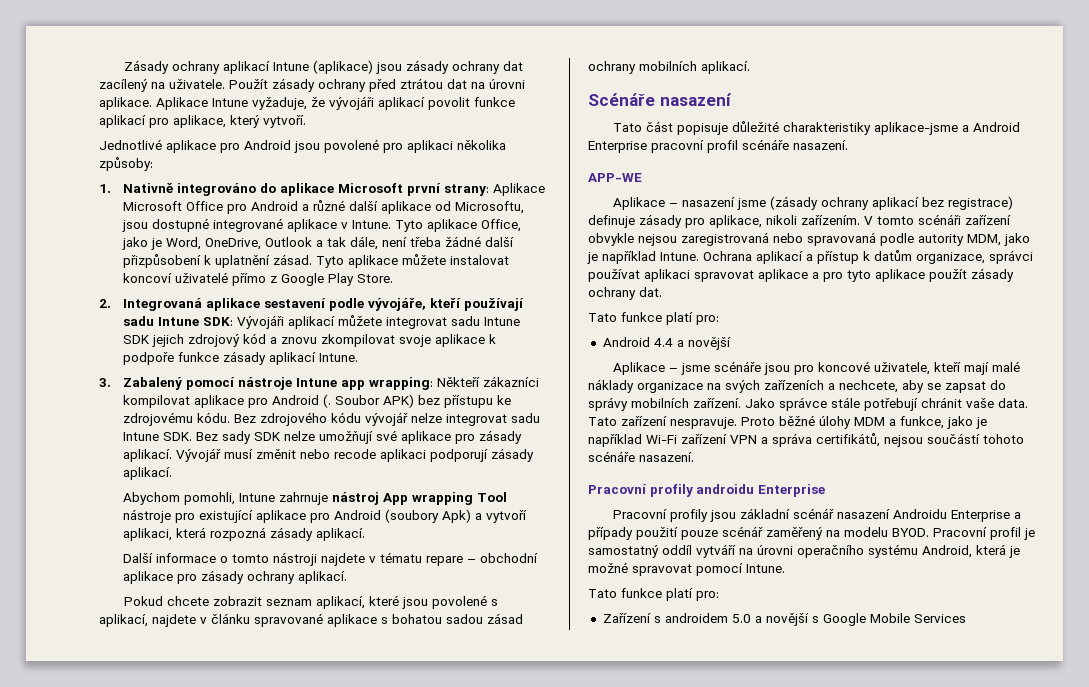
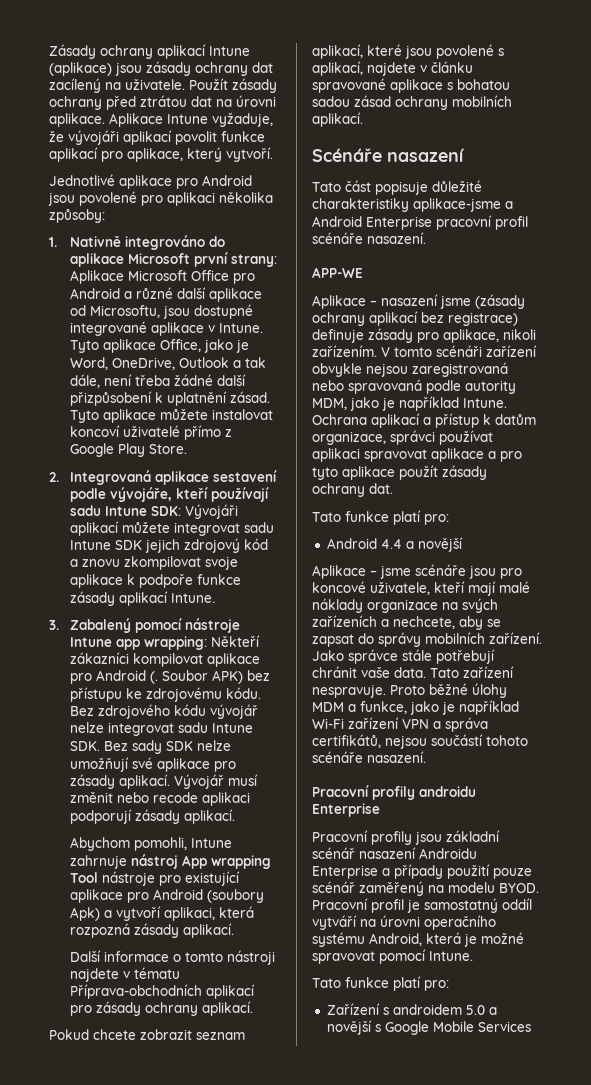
- Další informace o tomto nástroji najdete v tématu repare – obchodní aplikace pro zásady ochrany aplikací.
+ Další informace o tomto nástroji najdete v tématu Příprava-obchodních aplikací pro zásady ochrany aplikací.

